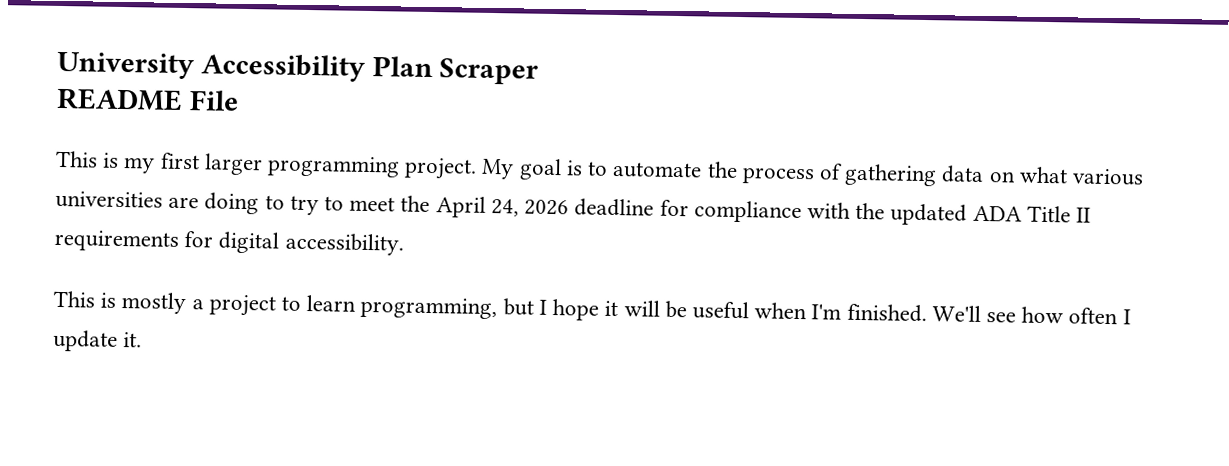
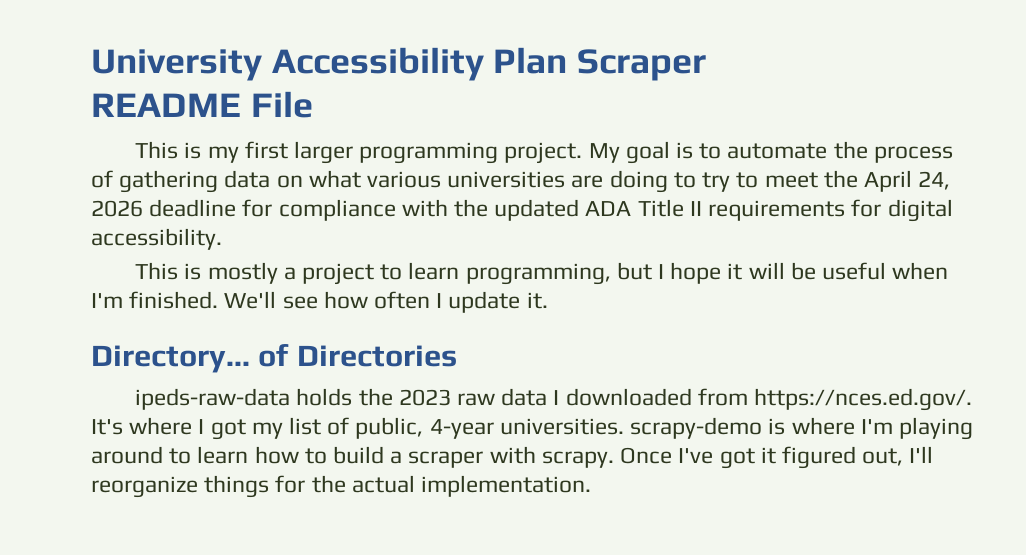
+ Directory... of Directories
+ ipeds-raw-data holds the 2023 raw data I downloaded from https://nces.ed.gov/. It's where I got my list of public, 4-year universities. scrapy-demo is where I'm playing around to learn how to build a scraper with scrapy. Once I've got it figured out, I'll reorganize things for the actual implementation.

